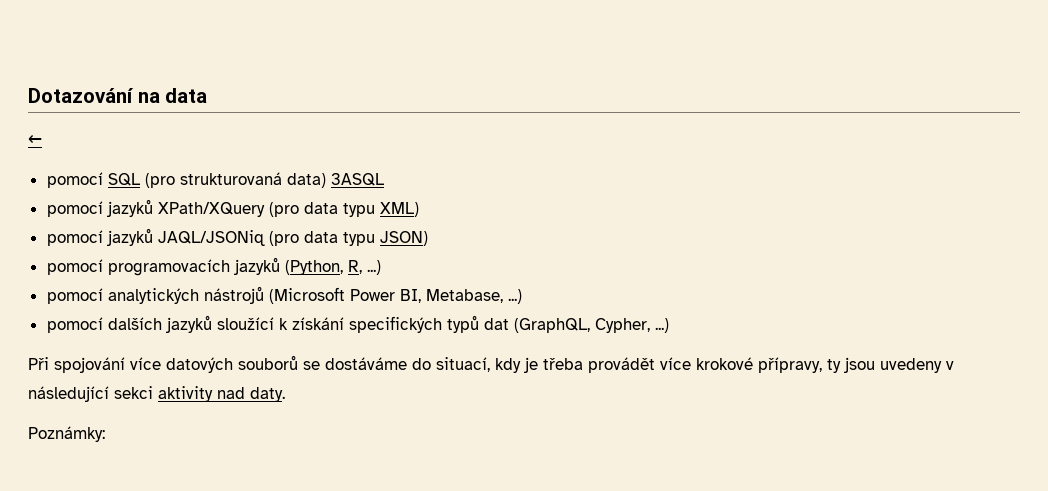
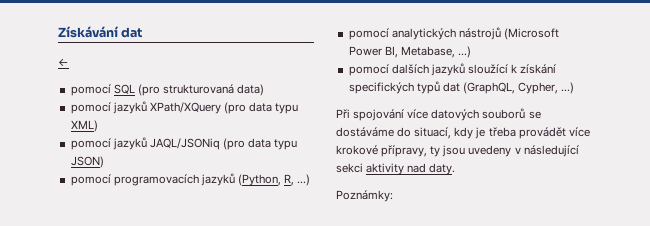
- Dotazování na data
+ Získávání dat
- pomocí SQL (pro strukturovaná data) 3ASQL
+ pomocí SQL (pro strukturovaná data)

